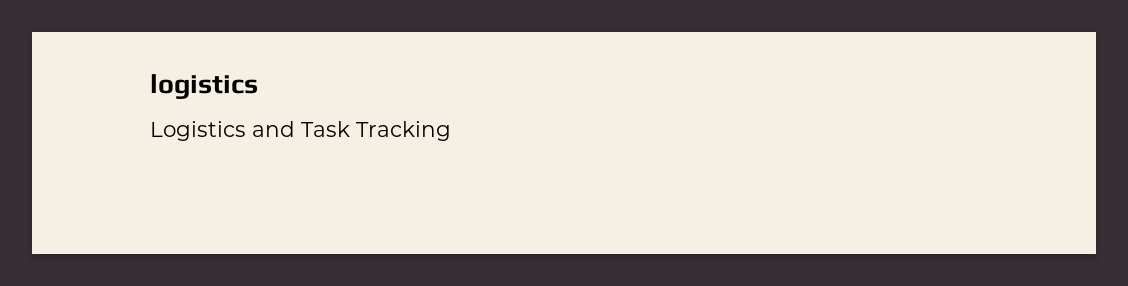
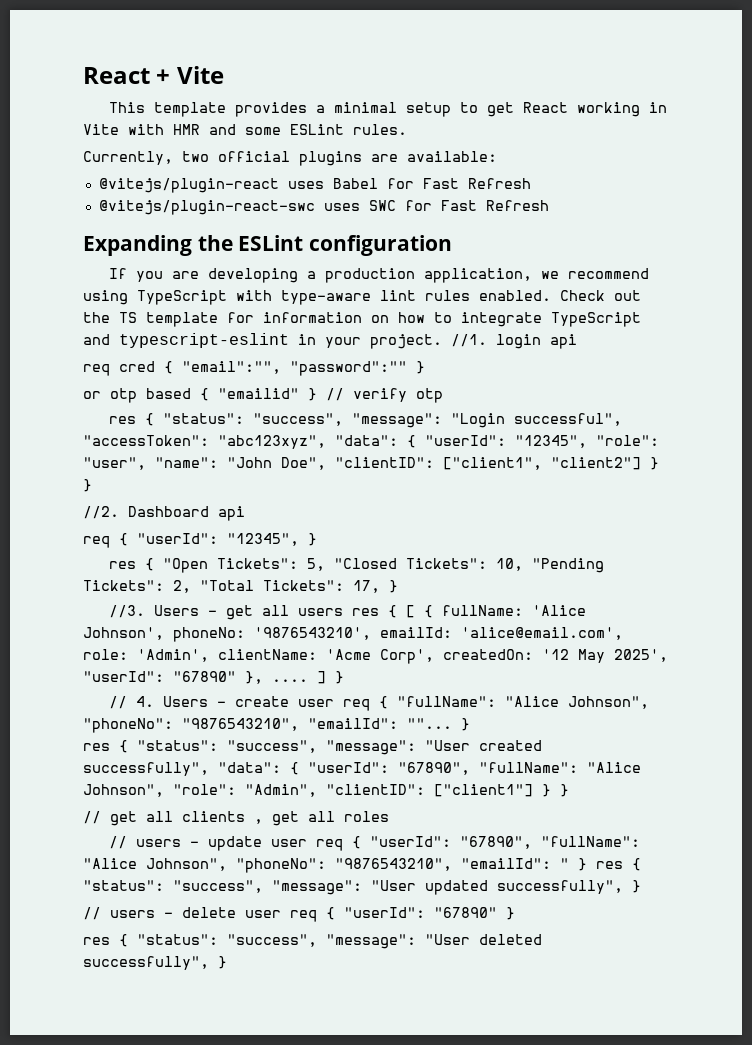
- logistics
- Logistics and Task Tracking
+ React + Vite
+ This template provides a minimal setup to get React working in Vite with HMR and some ESLint rules.
+ Currently, two official plugins are available:
+ @vitejs/plugin-react uses Babel for Fast Refresh
+ @vitejs/plugin-react-swc uses SWC for Fast Refresh
+ Expanding the ESLint configuration
+ If you are developing a production application, we recommend using TypeScript with type-aware lint rules enabled. Check out the TS template for information on how to integrate TypeScript and typescript-eslint in your project. //1. login api
+ req cred { "email":"", "password":"" }
+ or otp based { "emailid" } // verify otp
+ res { "status": "success", "message": "Login successful", "accessToken": "abc123xyz", "data": { "userId": "12345", "role": "user", "name": "John Doe", "clientID": ["client1", "client2"] } }
+ //2. Dashboard api
+ req { "userId": "12345", }
+ res { "Open Tickets": 5, "Closed Tickets": 10, "Pending Tickets": 2, "Total Tickets": 17, }
+ //3. Users - get all users res { [ { fullName: 'Alice Johnson', phoneNo: '9876543210', emailId: 'alice@email.com', role: 'Admin', clientName: 'Acme Corp', createdOn: '12 May 2025', "userId": "67890" }, .... ] }
+ // 4. Users - create user req { "fullName": "Alice Johnson", "phoneNo": "9876543210", "emailId": ""... }
+ res { "status": "success", "message": "User created successfully", "data": { "userId": "67890", "fullName": "Alice Johnson", "role": "Admin", "clientID": ["client1"] } }
+ // get all clients , get all roles
+ // users - update user req { "userId": "67890", "fullName": "Alice Johnson", "phoneNo": "9876543210", "emailId": " } res { "status": "success", "message": "User updated successfully", }
+ // users - delete user req { "userId": "67890" }
+ res { "status": "success", "message": "User deleted successfully", }

